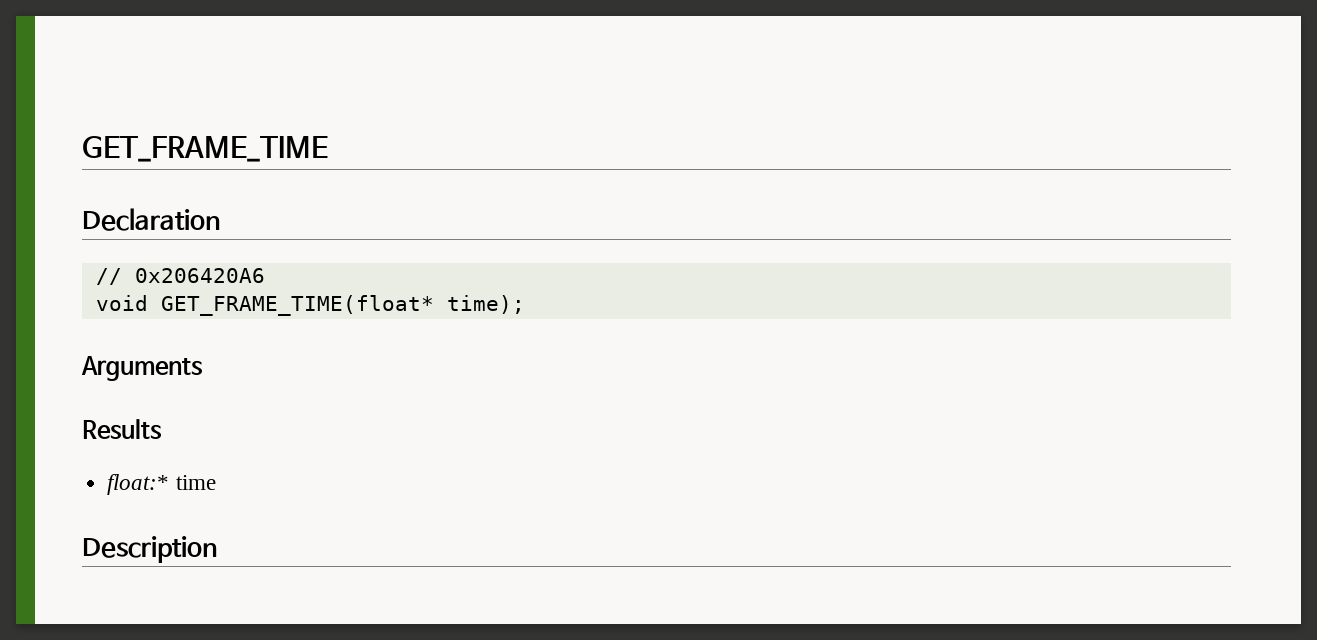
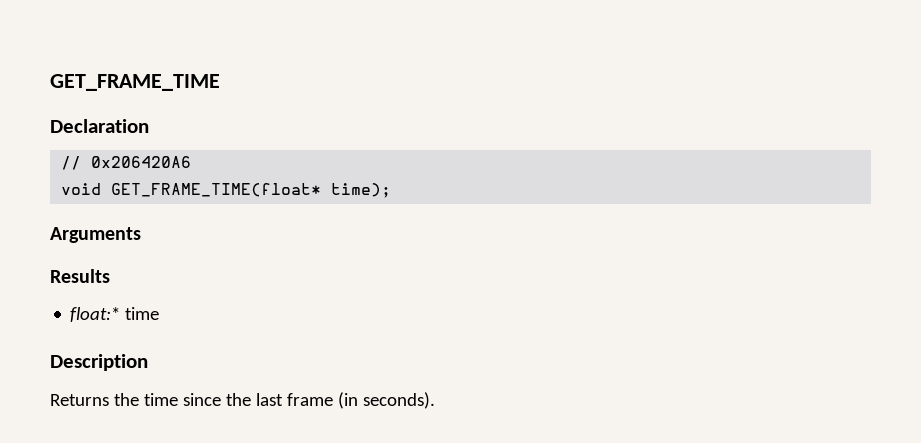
+ Returns the time since the last frame (in seconds).

